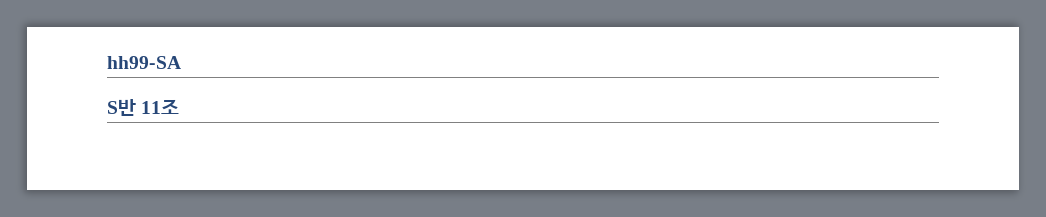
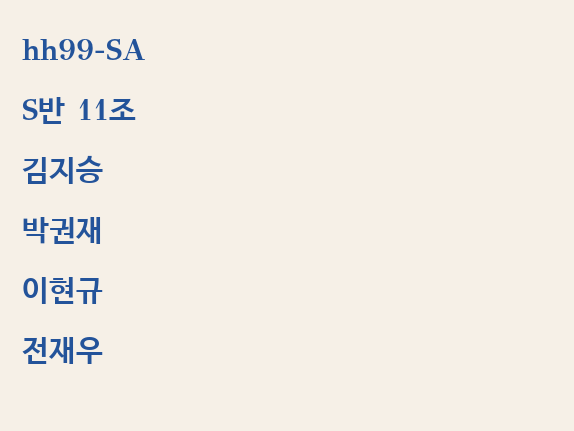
+ 김지승
+ 박권재
+ 이현규
+ 전재우

